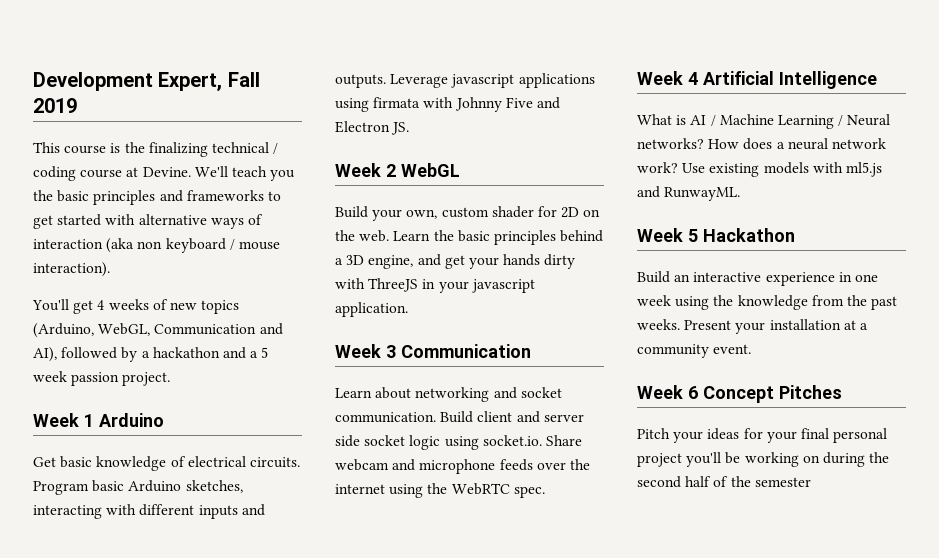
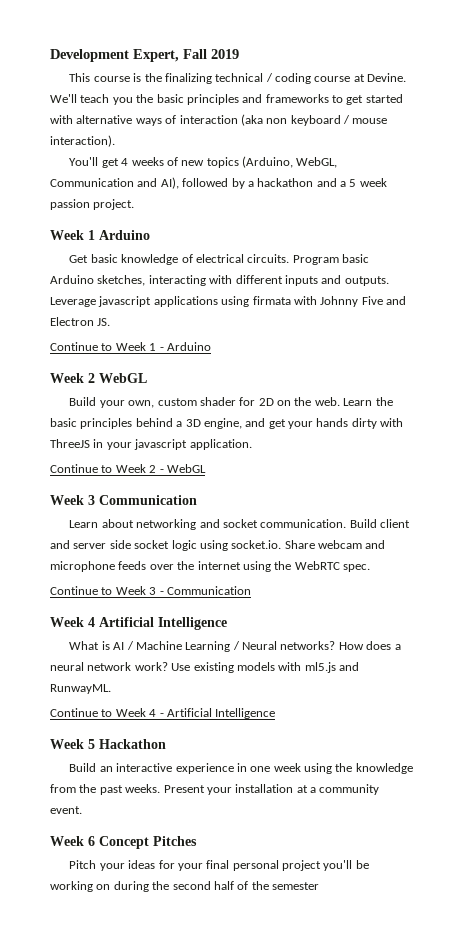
+ Continue to Week 1 - Arduino
+ Continue to Week 2 - WebGL
+ Continue to Week 3 - Communication
+ Continue to Week 4 - Artificial Intelligence

